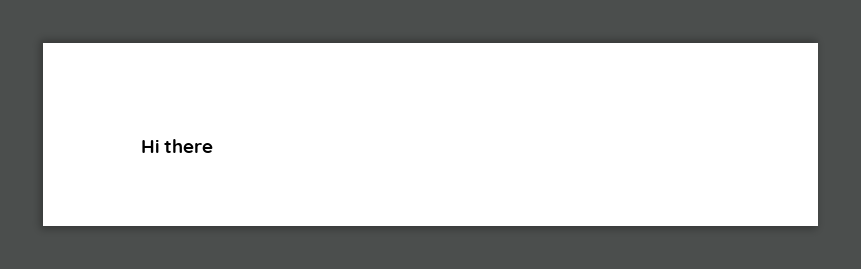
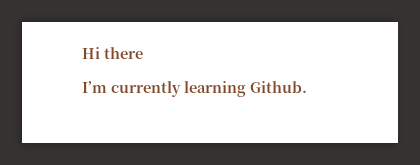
+ I’m currently learning Github.

